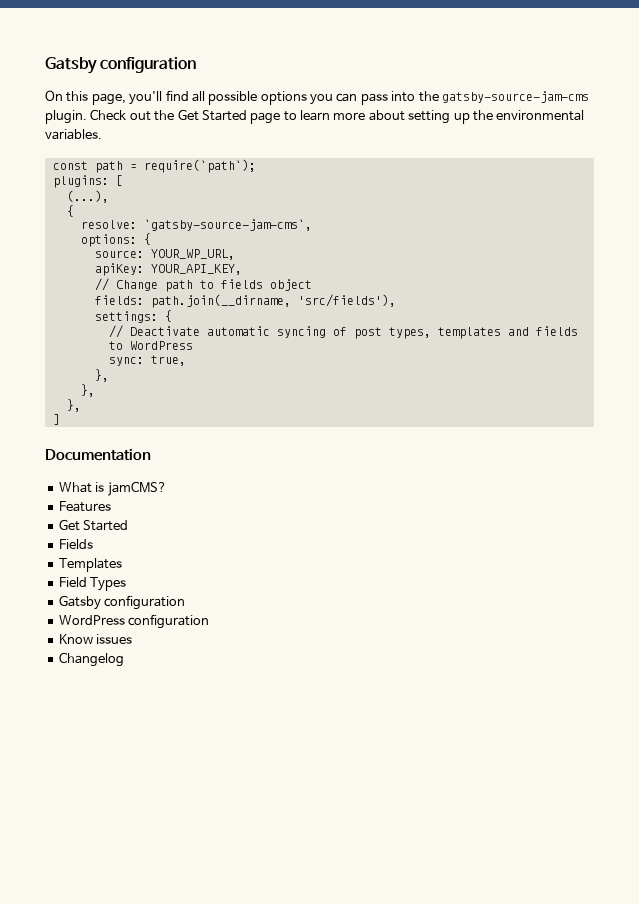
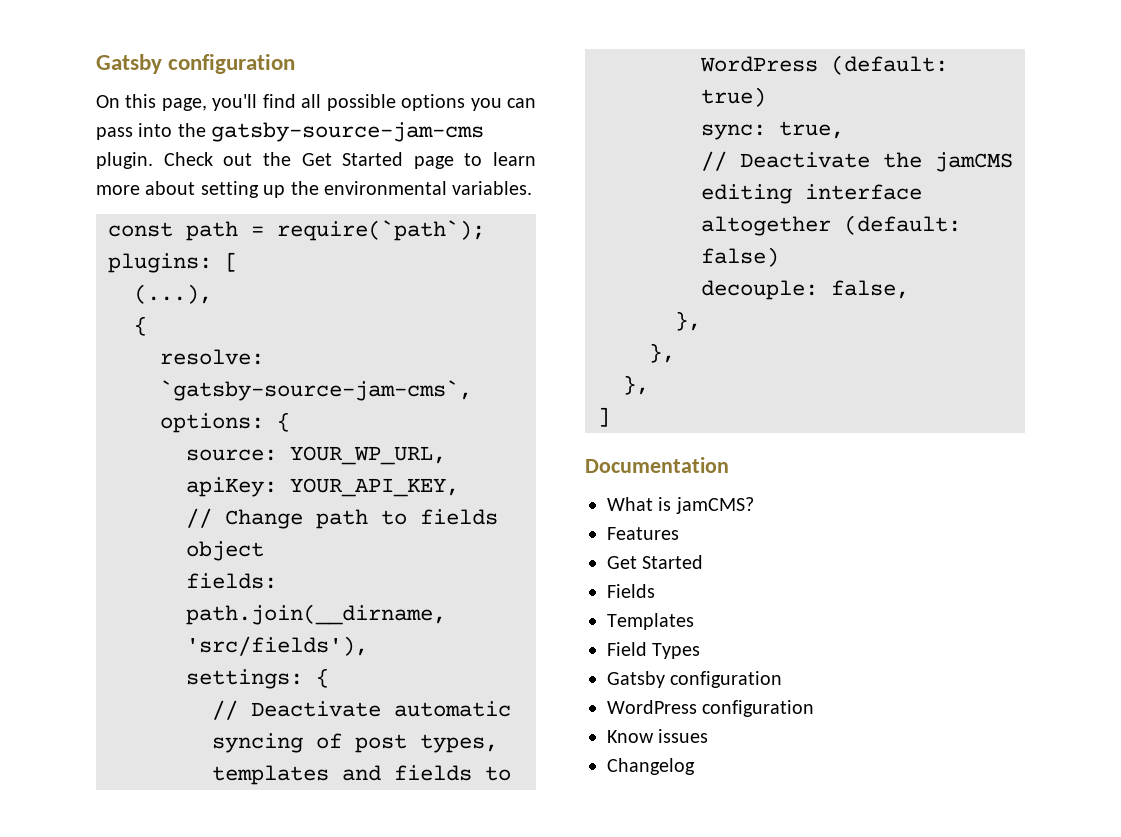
- // Deactivate automatic syncing of post types, templates and fields to WordPress
+ // Deactivate automatic syncing of post types, templates and fields to WordPress (default: true)
+ // Deactivate the jamCMS editing interface altogether (default: false)
+ decouple: false,

